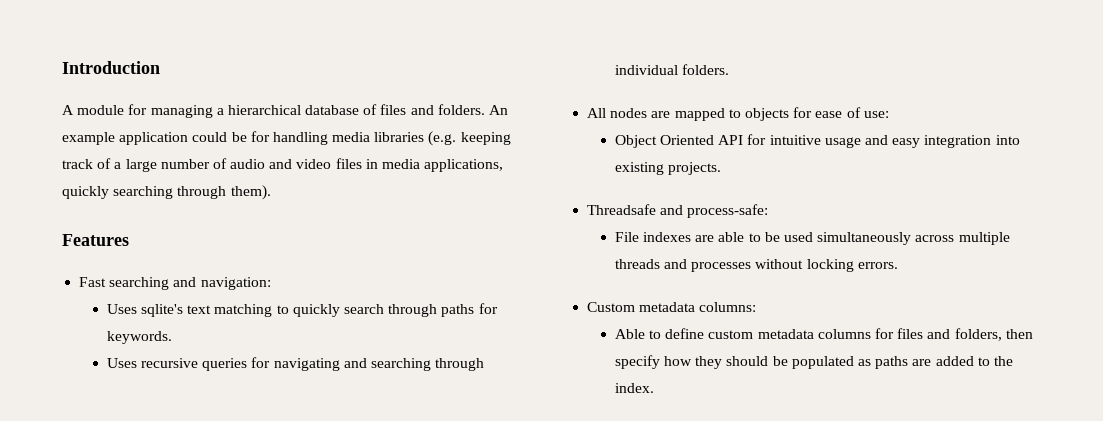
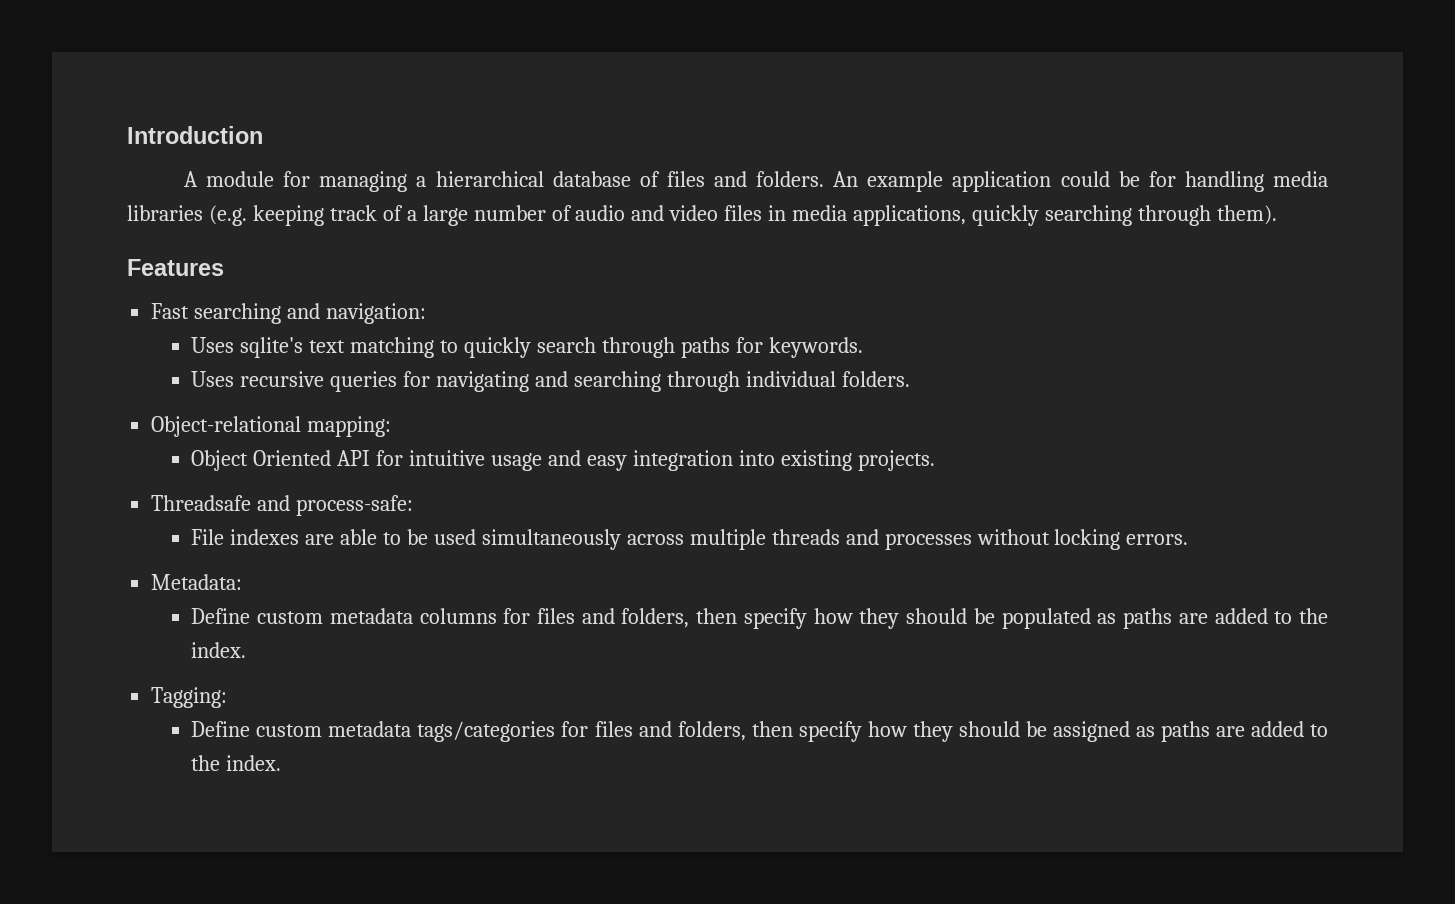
- All nodes are mapped to objects for ease of use:
+ Object-relational mapping:
- Custom metadata columns:
- Able to define custom metadata columns for files and folders, then specify how they should be populated as paths are added to the index.
+ Metadata:
+ Define custom metadata columns for files and folders, then specify how they should be populated as paths are added to the index.
+ Tagging:
+ Define custom metadata tags/categories for files and folders, then specify how they should be assigned as paths are added to the index.

